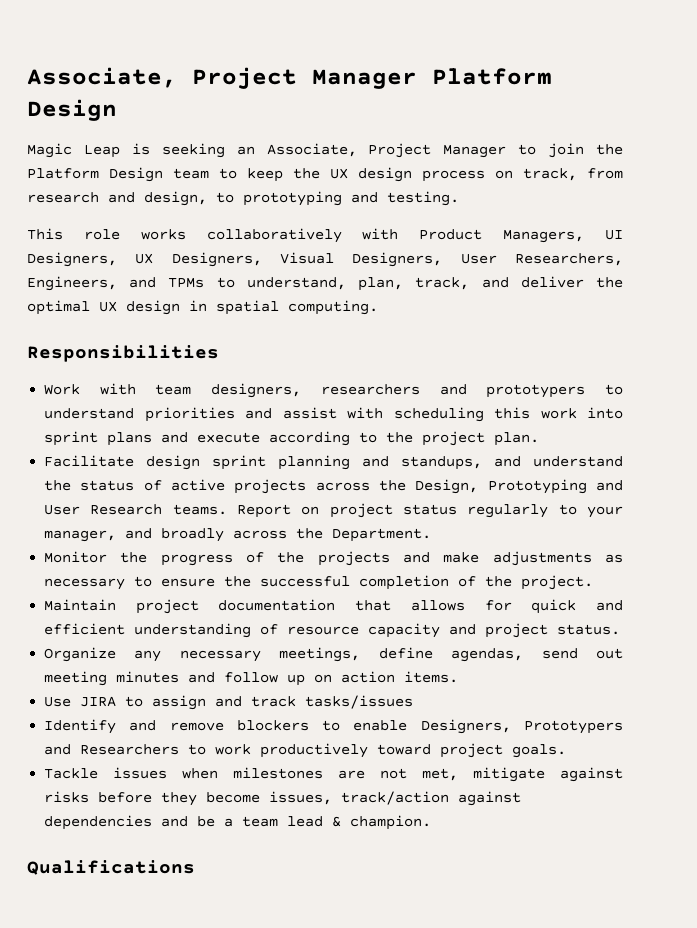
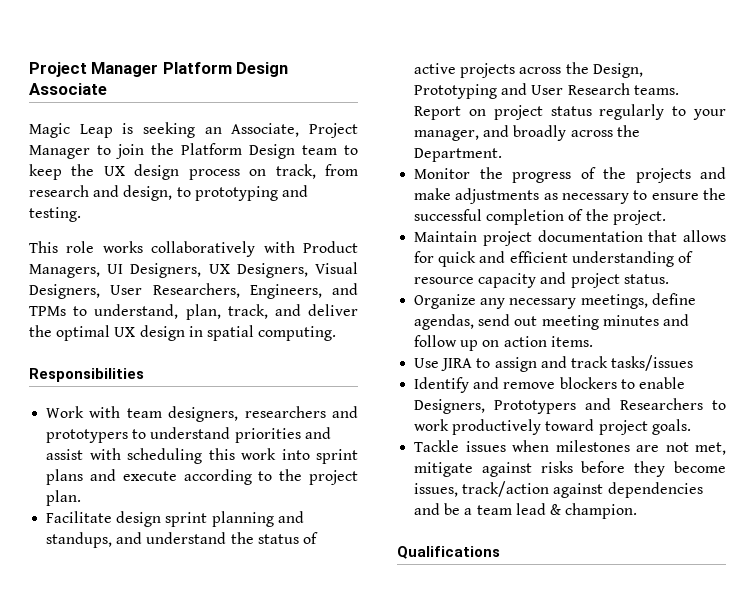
- Associate, Project Manager Platform Design
+ Project Manager Platform Design Associate

